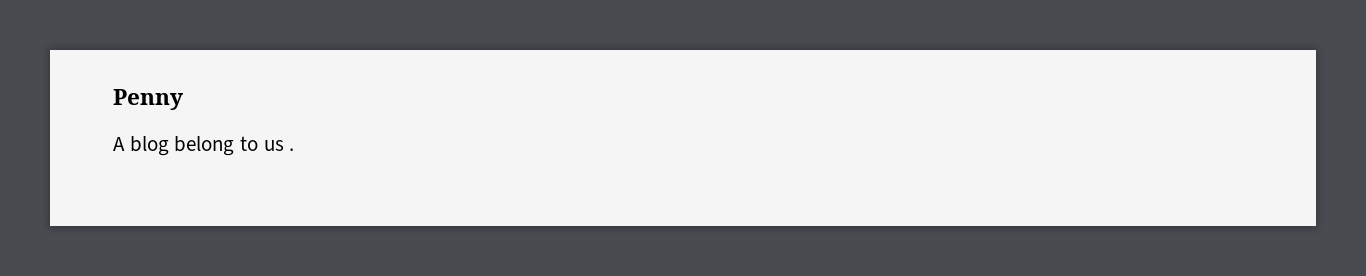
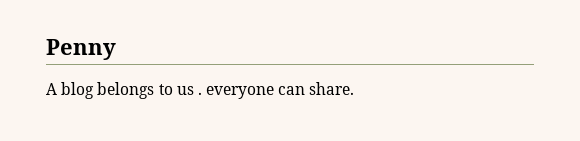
- A blog belong to us .
+ A blog belongs to us . everyone can share.

